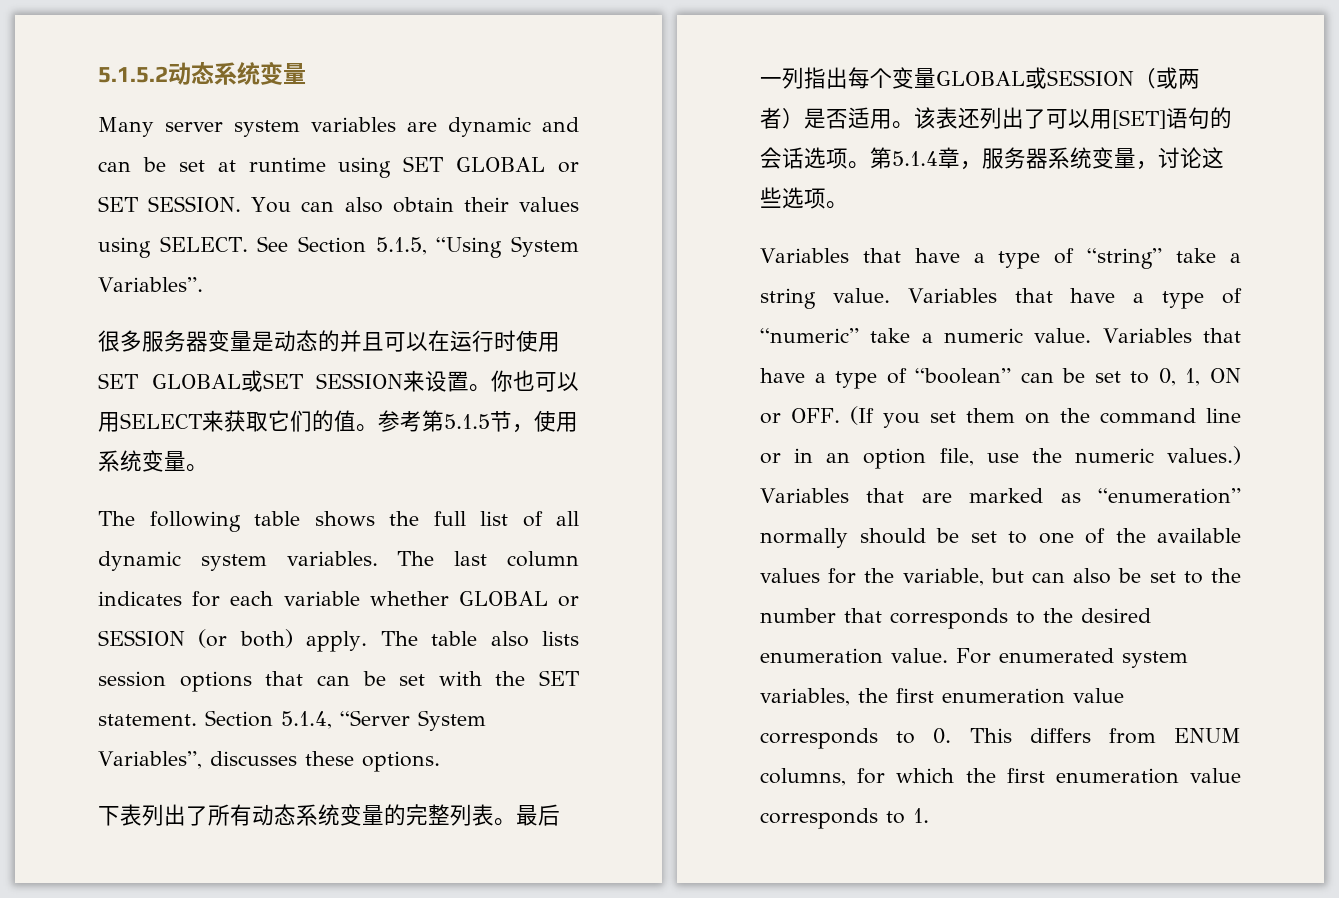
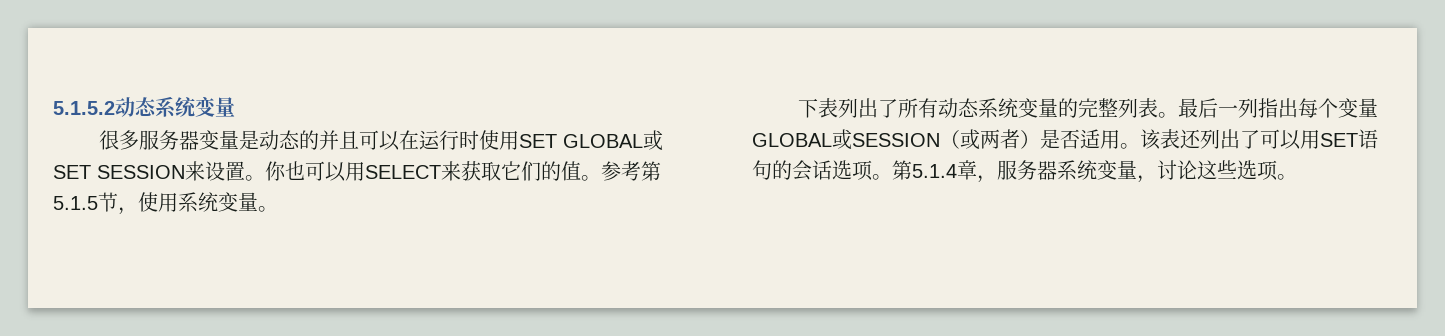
- Many server system variables are dynamic and can be set at runtime using SET GLOBAL or SET SESSION. You can also obtain their values using SELECT. See Section 5.1.5, “Using System Variables”.
- The following table shows the full list of all dynamic system variables. The last column indicates for each variable whether GLOBAL or SESSION (or both) apply. The table also lists session options that can be set with the SET statement. Section 5.1.4, “Server System Variables”, discusses these options.
- 该表还列出了可以用[SET]语句的会话选项。
+ 该表还列出了可以用SET语句的会话选项。
- Variables that have a type of “string” take a string value. Variables that have a type of “numeric” take a numeric value. Variables that have a type of “boolean” can be set to 0, 1, ON or OFF. (If you set them on the command line or in an option file, use the numeric values.) Variables that are marked as “enumeration” normally should be set to one of the available values for the variable, but can also be set to the number that corresponds to the desired enumeration value. For enumerated system variables, the first enumeration value corresponds to 0. This differs from ENUM columns, for which the first enumeration value corresponds to 1.

